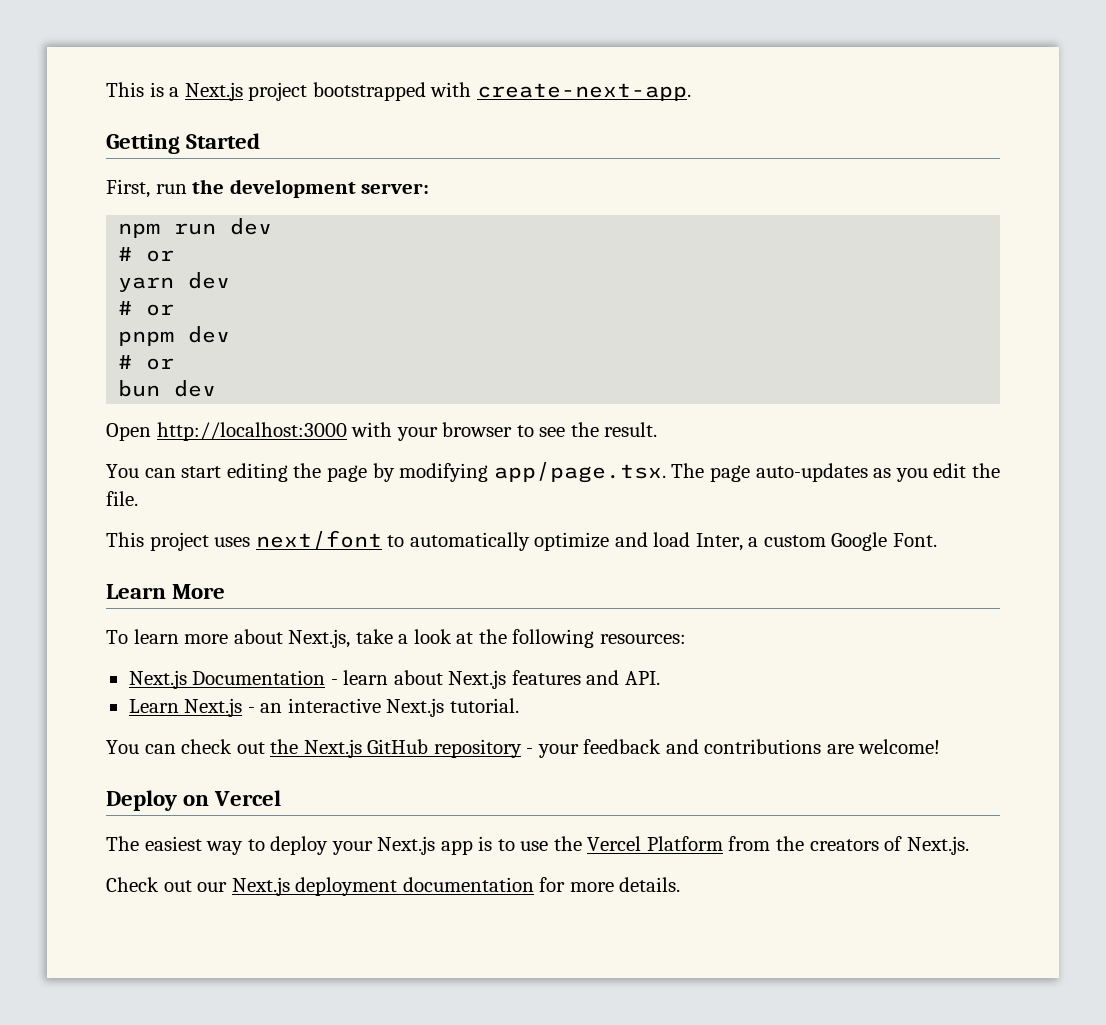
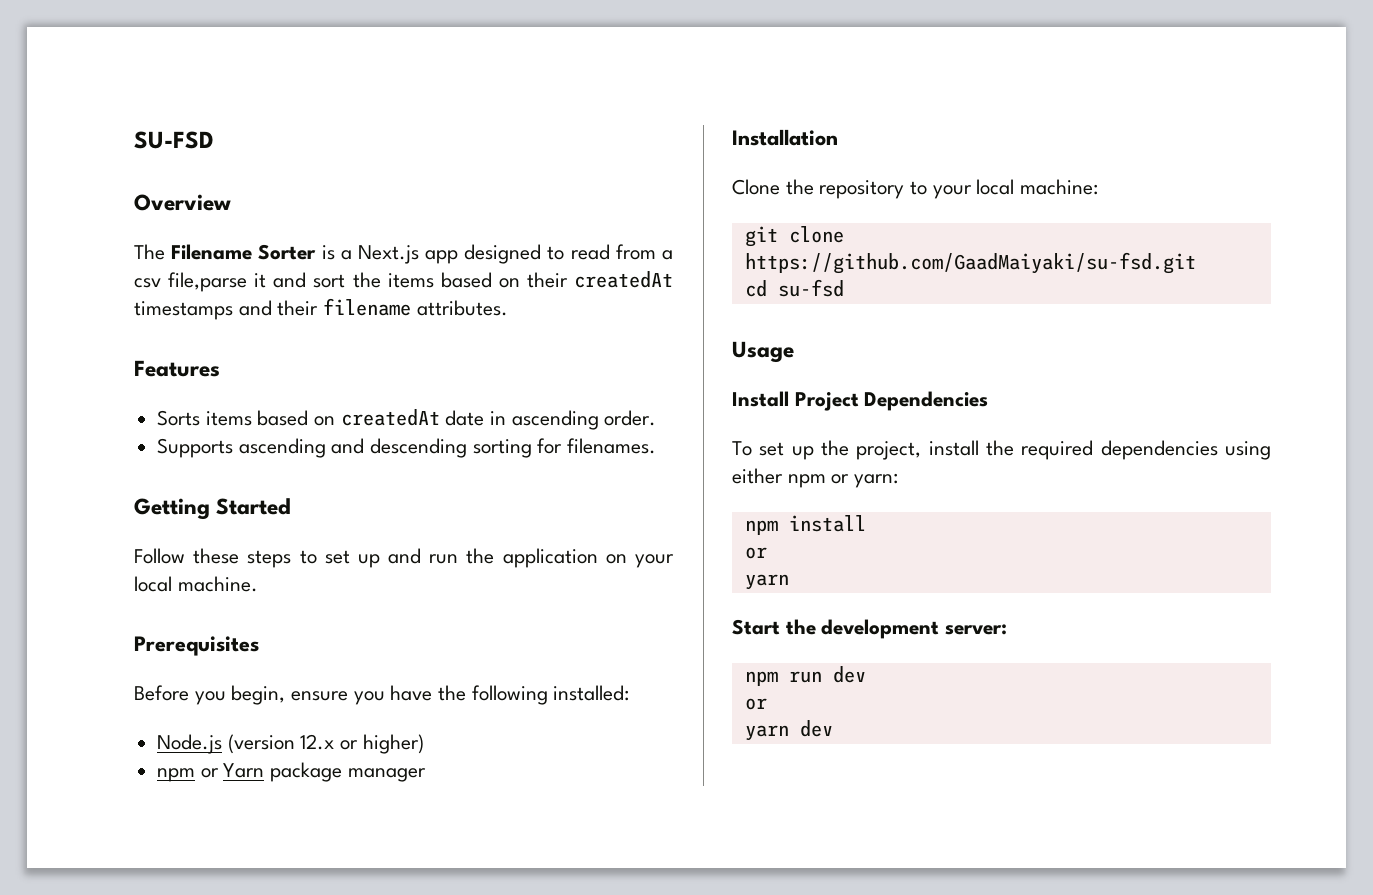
- This is a Next.js project bootstrapped with create-next-app.
+ SU-FSD
+ Overview
+ The Filename Sorter is a Next.js app designed to read from a csv file,parse it and sort the items based on their createdAt timestamps and their filename attributes.
+ Features
+ Sorts items based on createdAt date in ascending order.
+ Supports ascending and descending sorting for filenames.
  Getting Started
- First, run the development server:
+ Follow these steps to set up and run the application on your local machine.
+ Prerequisites
+ Before you begin, ensure you have the following installed:
+ Node.js (version 12.x or higher)
+ npm or Yarn package manager
+ Installation
+ Clone the repository to your local machine:
+ git clone https://github.com/GaadMaiyaki/su-fsd.git
+ cd su-fsd
+ Usage
+ Install Project Dependencies
+ To set up the project, install the required dependencies using either npm or yarn:
+ npm install
+ or
+ yarn
+ Start the development server:
  npm run dev
- # or
+ or
  yarn dev
- # or
- pnpm dev
- # or
- bun dev
- Open http://localhost:3000 with your browser to see the result.
- You can start editing the page by modifying app/page.tsx. The page auto-updates as you edit the file.
- This project uses next/font to automatically optimize and load Inter, a custom Google Font.
- Learn More
- To learn more about Next.js, take a look at the following resources:
- Next.js Documentation - learn about Next.js features and API.
- Learn Next.js - an interactive Next.js tutorial.
- You can check out the Next.js GitHub repository - your feedback and contributions are welcome!
- Deploy on Vercel
- The easiest way to deploy your Next.js app is to use the Vercel Platform from the creators of Next.js.
- Check out our Next.js deployment documentation for more details.

